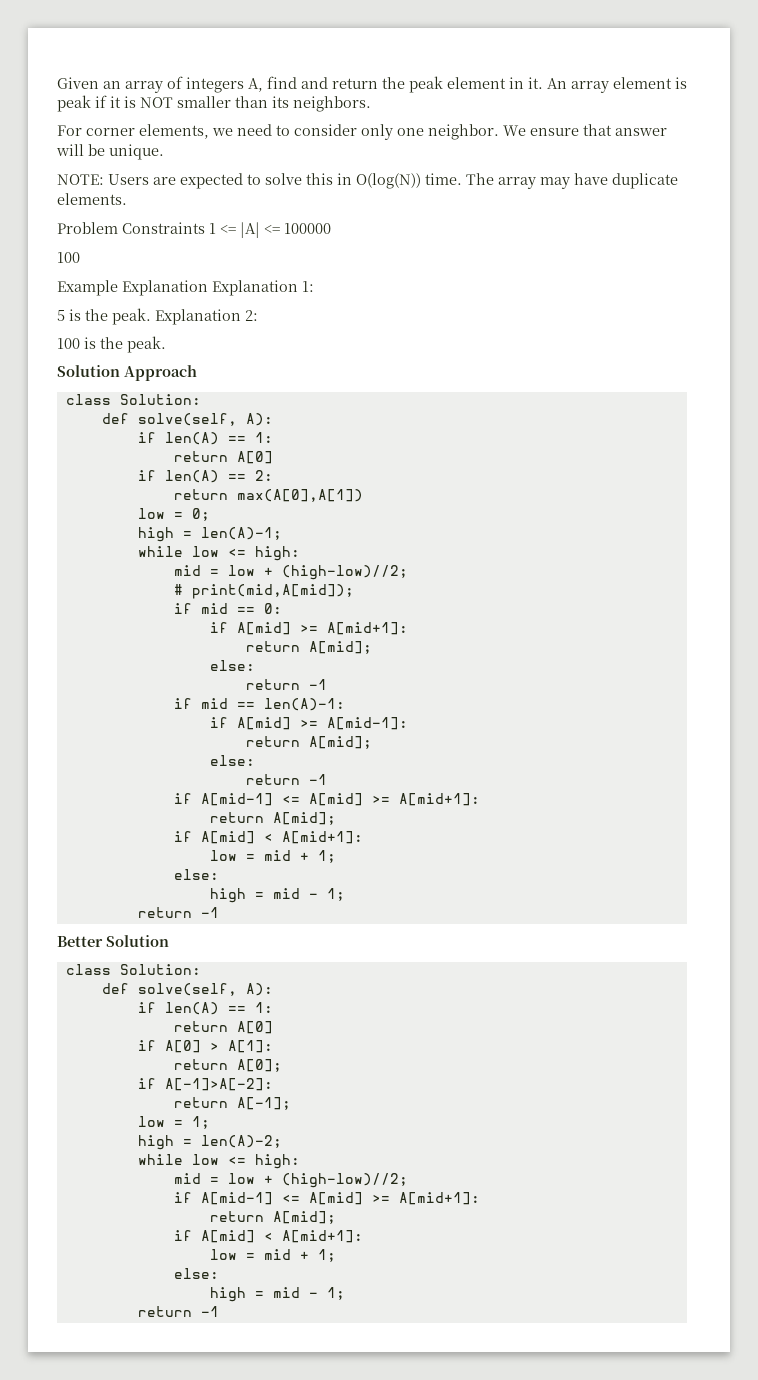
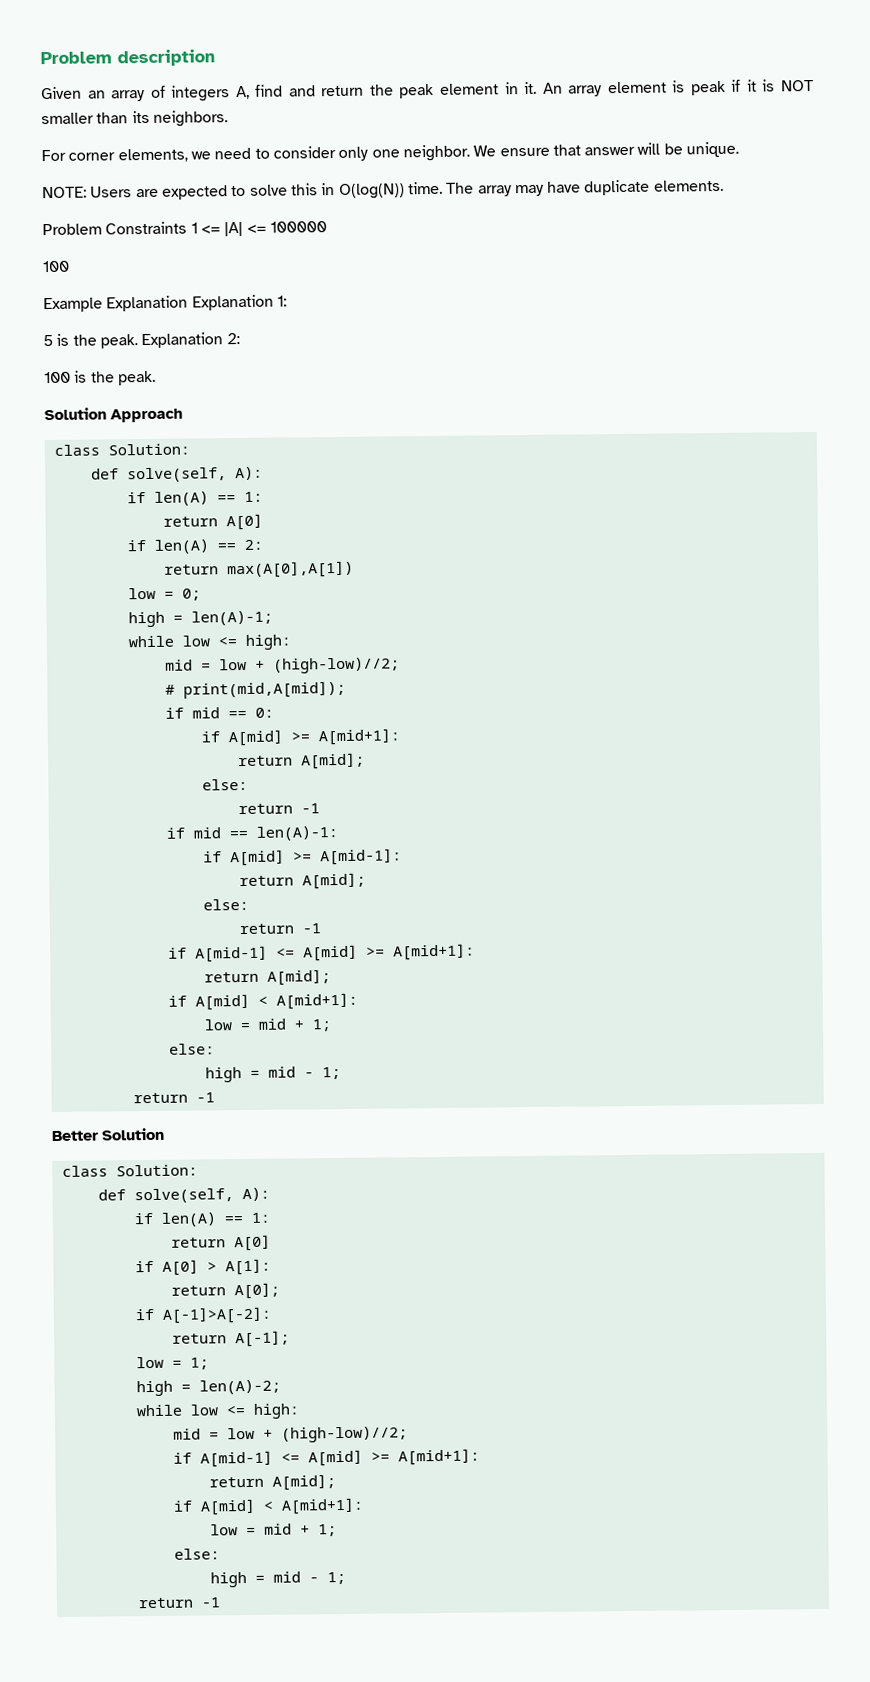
+ Problem description

